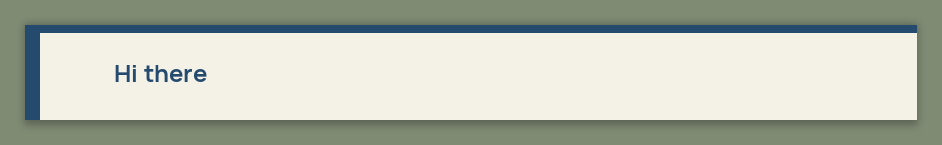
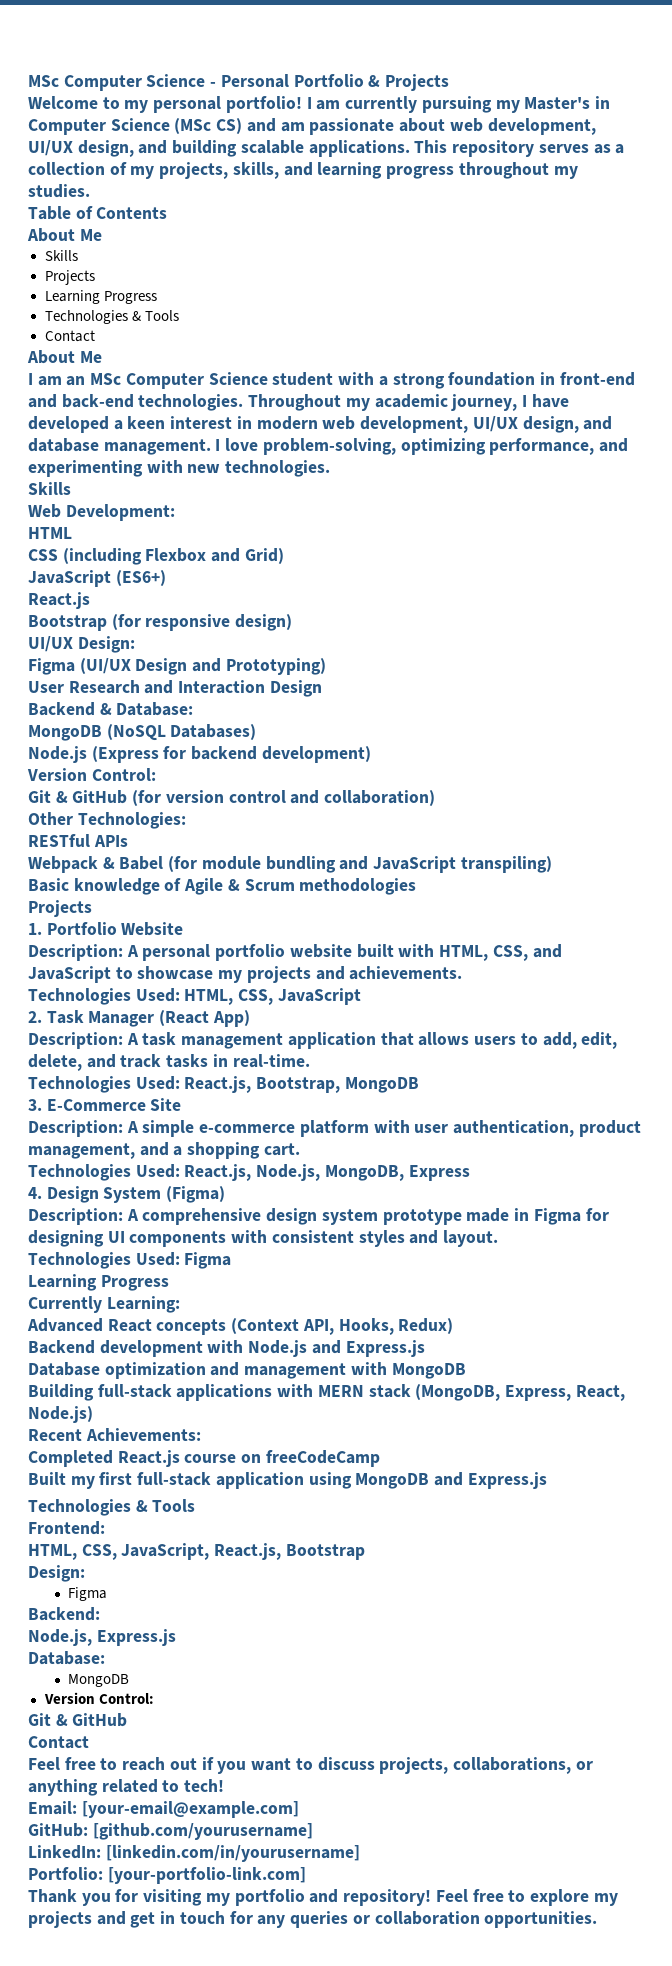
- Hi there
+ MSc Computer Science - Personal Portfolio & Projects
+ Welcome to my personal portfolio! I am currently pursuing my Master's in Computer Science (MSc CS) and am passionate about web development, UI/UX design, and building scalable applications. This repository serves as a collection of my projects, skills, and learning progress throughout my studies.
+ Table of Contents
+ About Me
+ Skills
+ Projects
+ Learning Progress
+ Technologies & Tools
+ Contact
+ About Me
+ I am an MSc Computer Science student with a strong foundation in front-end and back-end technologies. Throughout my academic journey, I have developed a keen interest in modern web development, UI/UX design, and database management. I love problem-solving, optimizing performance, and experimenting with new technologies.
+ Skills
+ Web Development:
+ HTML
+ CSS (including Flexbox and Grid)
+ JavaScript (ES6+)
+ React.js
+ Bootstrap (for responsive design)
+ UI/UX Design:
+ Figma (UI/UX Design and Prototyping)
+ User Research and Interaction Design
+ Backend & Database:
+ MongoDB (NoSQL Databases)
+ Node.js (Express for backend development)
+ Version Control:
+ Git & GitHub (for version control and collaboration)
+ Other Technologies:
+ RESTful APIs
+ Webpack & Babel (for module bundling and JavaScript transpiling)
+ Basic knowledge of Agile & Scrum methodologies
+ Projects
+ 1. Portfolio Website
+ Description: A personal portfolio website built with HTML, CSS, and JavaScript to showcase my projects and achievements.
+ Technologies Used: HTML, CSS, JavaScript
+ 2. Task Manager (React App)
+ Description: A task management application that allows users to add, edit, delete, and track tasks in real-time.
+ Technologies Used: React.js, Bootstrap, MongoDB
+ 3. E-Commerce Site
+ Description: A simple e-commerce platform with user authentication, product management, and a shopping cart.
+ Technologies Used: React.js, Node.js, MongoDB, Express
+ 4. Design System (Figma)
+ Description: A comprehensive design system prototype made in Figma for designing UI components with consistent styles and layout.
+ Technologies Used: Figma
+ Learning Progress
+ Currently Learning:
+ Advanced React concepts (Context API, Hooks, Redux)
+ Backend development with Node.js and Express.js
+ Database optimization and management with MongoDB
+ Building full-stack applications with MERN stack (MongoDB, Express, React, Node.js)
+ Recent Achievements:
+ Completed React.js course on freeCodeCamp
+ Built my first full-stack application using MongoDB and Express.js
+ Technologies & Tools
+ Frontend:
+ HTML, CSS, JavaScript, React.js, Bootstrap
+ Design:
+ Figma
+ Backend:
+ Node.js, Express.js
+ Database:
+ MongoDB
+ Version Control:
+ Git & GitHub
+ Contact
+ Feel free to reach out if you want to discuss projects, collaborations, or anything related to tech!
+ Email: [your-email@example.com]
+ GitHub: [github.com/yourusername]
+ LinkedIn: [linkedin.com/in/yourusername]
+ Portfolio: [your-portfolio-link.com]
+ Thank you for visiting my portfolio and repository! Feel free to explore my projects and get in touch for any queries or collaboration opportunities.

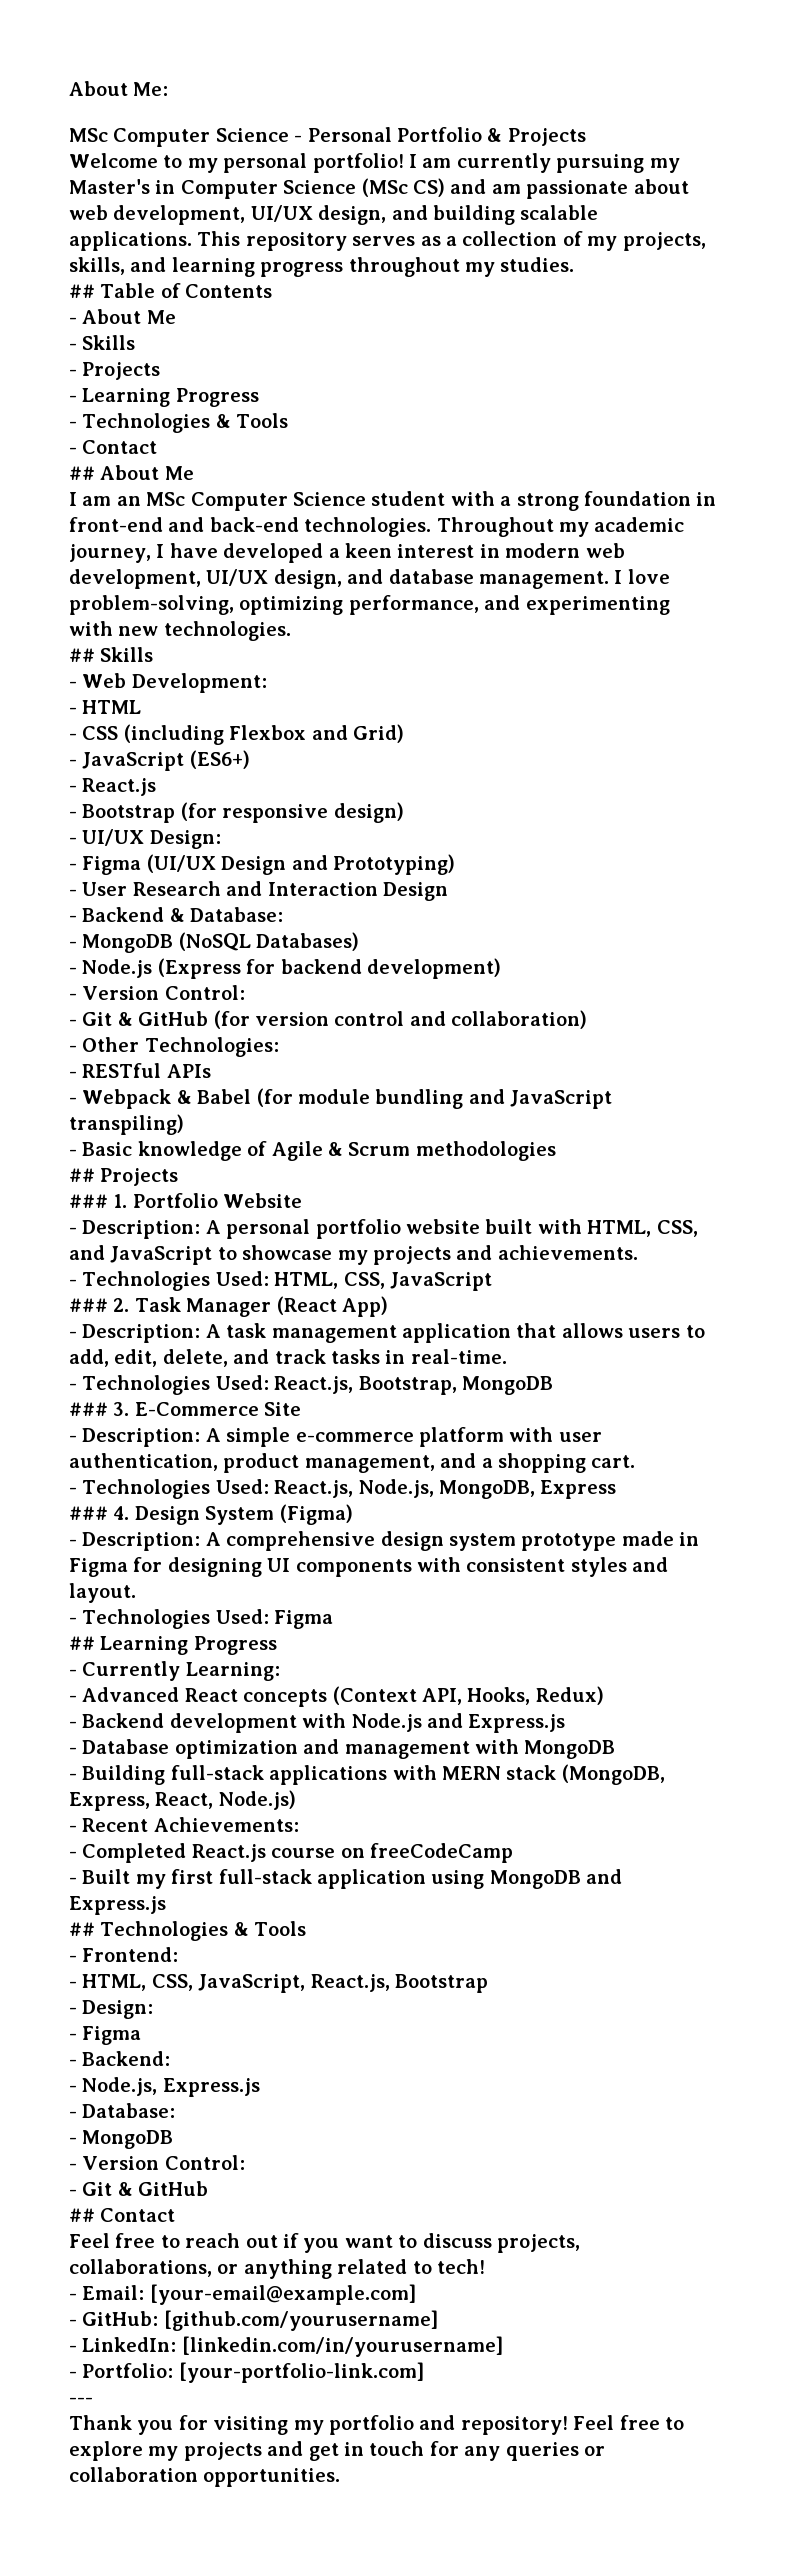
+ About Me:
- Table of Contents
- About Me
- Skills
- Projects
- Learning Progress
- Technologies & Tools
- Contact
- About Me
+ ## Table of Contents
+ - About Me
+ - Skills
+ - Projects
+ - Learning Progress
+ - Technologies & Tools
+ - Contact
+ ## About Me
  I love problem-solving, optimizing performance, and experimenting with new technologies.
- Skills
- Web Development:
+ ## Skills
+ - Web Development:
- HTML
+ - HTML
- CSS (including Flexbox and Grid)
+ - CSS (including Flexbox and Grid)
- JavaScript (ES6+)
- React.js
+ - JavaScript (ES6+)
+ - React.js
- Bootstrap (for responsive design)
+ - Bootstrap (for responsive design)
- UI/UX Design:
+ - UI/UX Design:
- Figma (UI/UX Design and Prototyping)
+ - Figma (UI/UX Design and Prototyping)
- User Research and Interaction Design
+ - User Research and Interaction Design
- Backend & Database:
+ - Backend & Database:
- MongoDB (NoSQL Databases)
+ - MongoDB (NoSQL Databases)
- Node.js (Express for backend development)
- Version Control:
- Git & GitHub (for version control and collaboration)
+ - Node.js (Express for backend development)
+ - Version Control:
+ - Git & GitHub (for version control and collaboration)
- Other Technologies:
+ - Other Technologies:
- RESTful APIs
+ - RESTful APIs
- Webpack & Babel (for module bundling and JavaScript transpiling)
+ - Webpack & Babel (for module bundling and JavaScript transpiling)
- Basic knowledge of Agile & Scrum methodologies
- Projects
- 1. Portfolio Website
+ - Basic knowledge of Agile & Scrum methodologies
+ ## Projects
+ ### 1. Portfolio Website
- Description: A personal portfolio website built with HTML, CSS, and JavaScript to showcase my projects and achievements.
+ - Description: A personal portfolio website built with HTML, CSS, and JavaScript to showcase my projects and achievements.
- Technologies Used: HTML, CSS, JavaScript
+ - Technologies Used: HTML, CSS, JavaScript
- 2. Task Manager (React App)
+ ### 2. Task Manager (React App)
- Description: A task management application that allows users to add, edit, delete, and track tasks in real-time.
+ - Description: A task management application that allows users to add, edit, delete, and track tasks in real-time.
- Technologies Used: React.js, Bootstrap, MongoDB
+ - Technologies Used: React.js, Bootstrap, MongoDB
- 3. E-Commerce Site
+ ### 3. E-Commerce Site
- Description: A simple e-commerce platform with user authentication, product management, and a shopping cart.
+ - Description: A simple e-commerce platform with user authentication, product management, and a shopping cart.
- Technologies Used: React.js, Node.js, MongoDB, Express
+ - Technologies Used: React.js, Node.js, MongoDB, Express
- 4. Design System (Figma)
+ ### 4. Design System (Figma)
- Description: A comprehensive design system prototype made in Figma for designing UI components with consistent styles and layout.
+ - Description: A comprehensive design system prototype made in Figma for designing UI components with consistent styles and layout.
- Technologies Used: Figma
- Learning Progress
- Currently Learning:
+ - Technologies Used: Figma
+ ## Learning Progress
+ - Currently Learning:
- Advanced React concepts (Context API, Hooks, Redux)
+ - Advanced React concepts (Context API, Hooks, Redux)
- Backend development with Node.js and Express.js
+ - Backend development with Node.js and Express.js
- Database optimization and management with MongoDB
+ - Database optimization and management with MongoDB
- Building full-stack applications with MERN stack (MongoDB, Express, React, Node.js)
+ - Building full-stack applications with MERN stack (MongoDB, Express, React, Node.js)
- Recent Achievements:
+ - Recent Achievements:
- Completed React.js course on freeCodeCamp
+ - Completed React.js course on freeCodeCamp
- Built my first full-stack application using MongoDB and Express.js
- Technologies & Tools
- Frontend:
+ - Built my first full-stack application using MongoDB and Express.js
+ ## Technologies & Tools
+ - Frontend:
- HTML, CSS, JavaScript, React.js, Bootstrap
- Design:
- Figma
- Backend:
+ - HTML, CSS, JavaScript, React.js, Bootstrap
+ - Design:
+ - Figma
+ - Backend:
- Node.js, Express.js
- Database:
- MongoDB
- Version Control:
- Git & GitHub
- Contact
+ - Node.js, Express.js
+ - Database:
+ - MongoDB
+ - Version Control:
+ - Git & GitHub
+ ## Contact
- Email: [your-email@example.com]
+ - Email: [your-email@example.com]
- GitHub: [github.com/yourusername]
+ - GitHub: [github.com/yourusername]
- LinkedIn: [linkedin.com/in/yourusername]
+ - LinkedIn: [linkedin.com/in/yourusername]
- Portfolio: [your-portfolio-link.com]
+ - Portfolio: [your-portfolio-link.com]
+ ---

